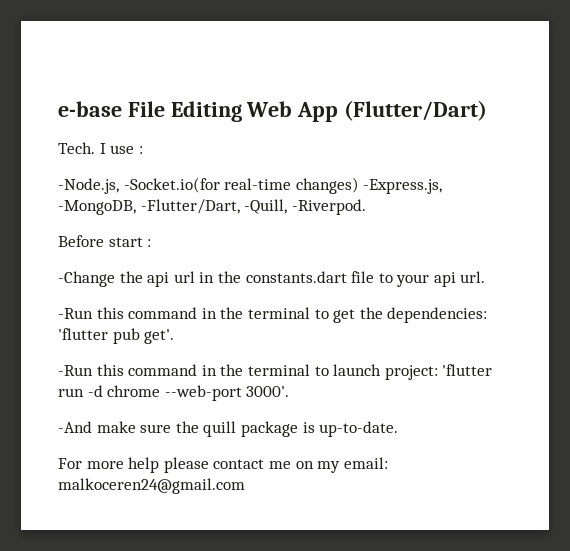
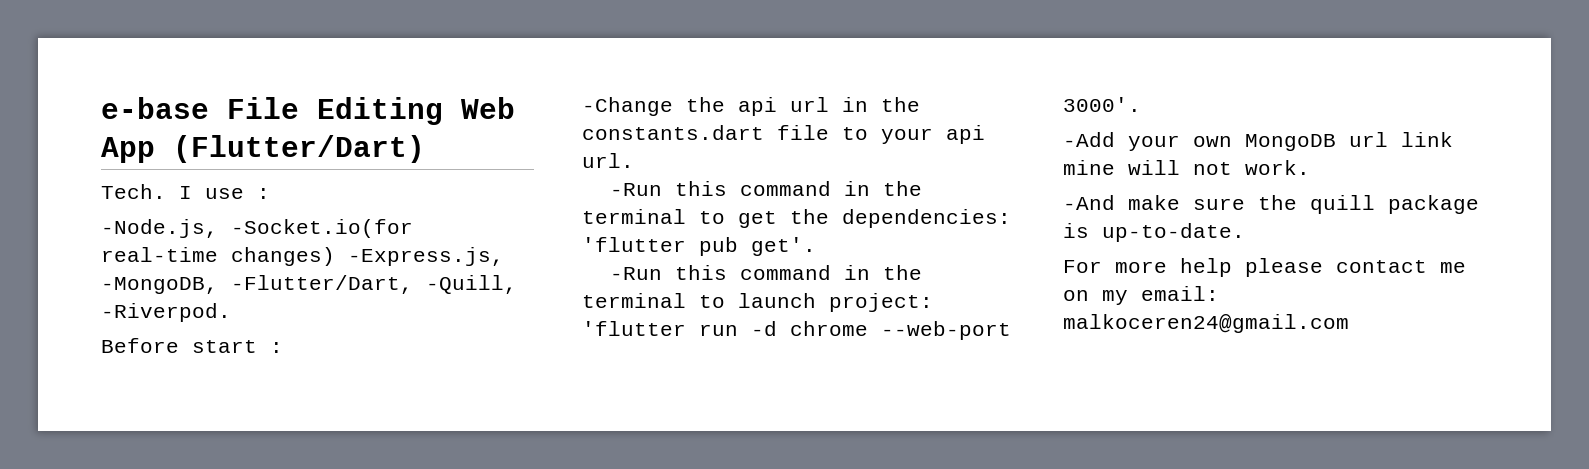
+ -Add your own MongoDB url link mine will not work.

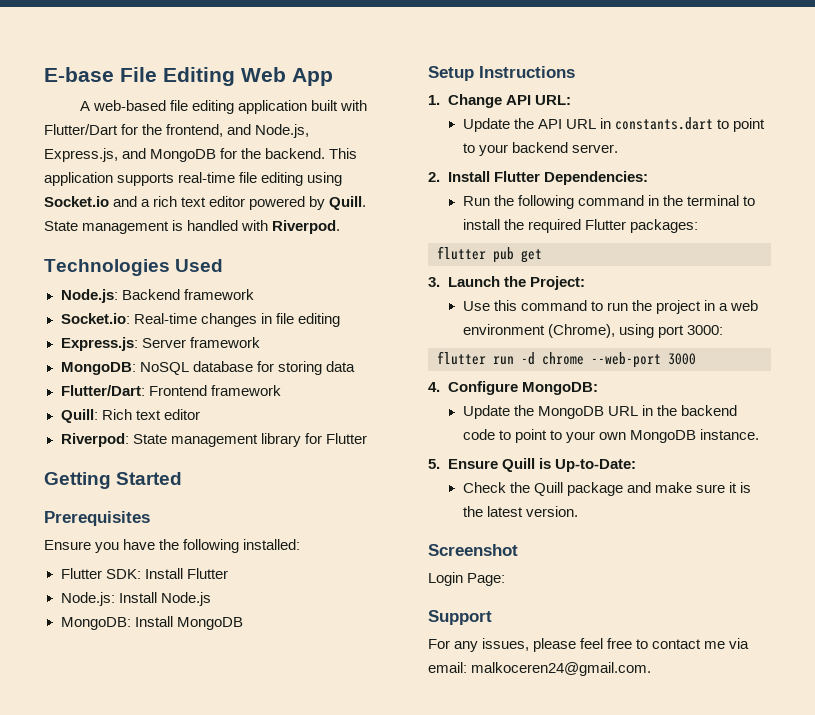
- e-base File Editing Web App (Flutter/Dart)
- Tech. I use :
- -Node.js, -Socket.io(for real-time changes) -Express.js, -MongoDB, -Flutter/Dart, -Quill, -Riverpod.
- Before start :
- -Change the api url in the constants.dart file to your api url.
- -Run this command in the terminal to get the dependencies: 'flutter pub get'.
- -Run this command in the terminal to launch project: 'flutter run -d chrome --web-port 3000'.
- -Add your own MongoDB url link mine will not work.
- -And make sure the quill package is up-to-date.
- For more help please contact me on my email: malkoceren24@gmail.com
+ E-base File Editing Web App
+ A web-based file editing application built with Flutter/Dart for the frontend, and Node.js, Express.js, and MongoDB for the backend. This application supports real-time file editing using Socket.io and a rich text editor powered by Quill. State management is handled with Riverpod.
+ Technologies Used
+ Node.js: Backend framework
+ Socket.io: Real-time changes in file editing
+ Express.js: Server framework
+ MongoDB: NoSQL database for storing data
+ Flutter/Dart: Frontend framework
+ Quill: Rich text editor
+ Riverpod: State management library for Flutter
+ Getting Started
+ Prerequisites
+ Ensure you have the following installed:
+ Flutter SDK: Install Flutter
+ Node.js: Install Node.js
+ MongoDB: Install MongoDB
+ Setup Instructions
+ 1. Change API URL:
+ Update the API URL in constants.dart to point to your backend server.
+ 2. Install Flutter Dependencies:
+ Run the following command in the terminal to install the required Flutter packages:
+ flutter pub get
+ 3. Launch the Project:
+ Use this command to run the project in a web environment (Chrome), using port 3000:
+ flutter run -d chrome --web-port 3000
+ 4. Configure MongoDB:
+ Update the MongoDB URL in the backend code to point to your own MongoDB instance.
+ 5. Ensure Quill is Up-to-Date:
+ Check the Quill package and make sure it is the latest version.
+ Screenshot
+ Login Page:
+ Support
+ For any issues, please feel free to contact me via email: malkoceren24@gmail.com.

